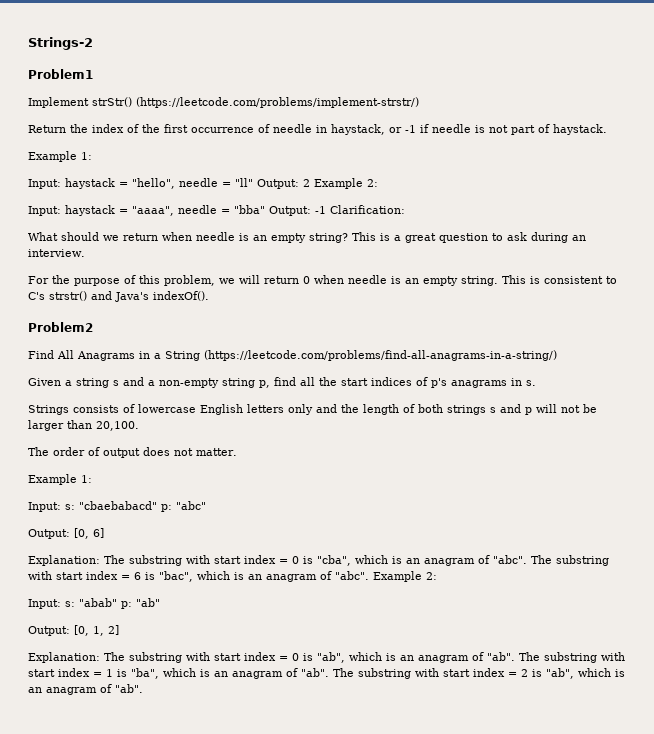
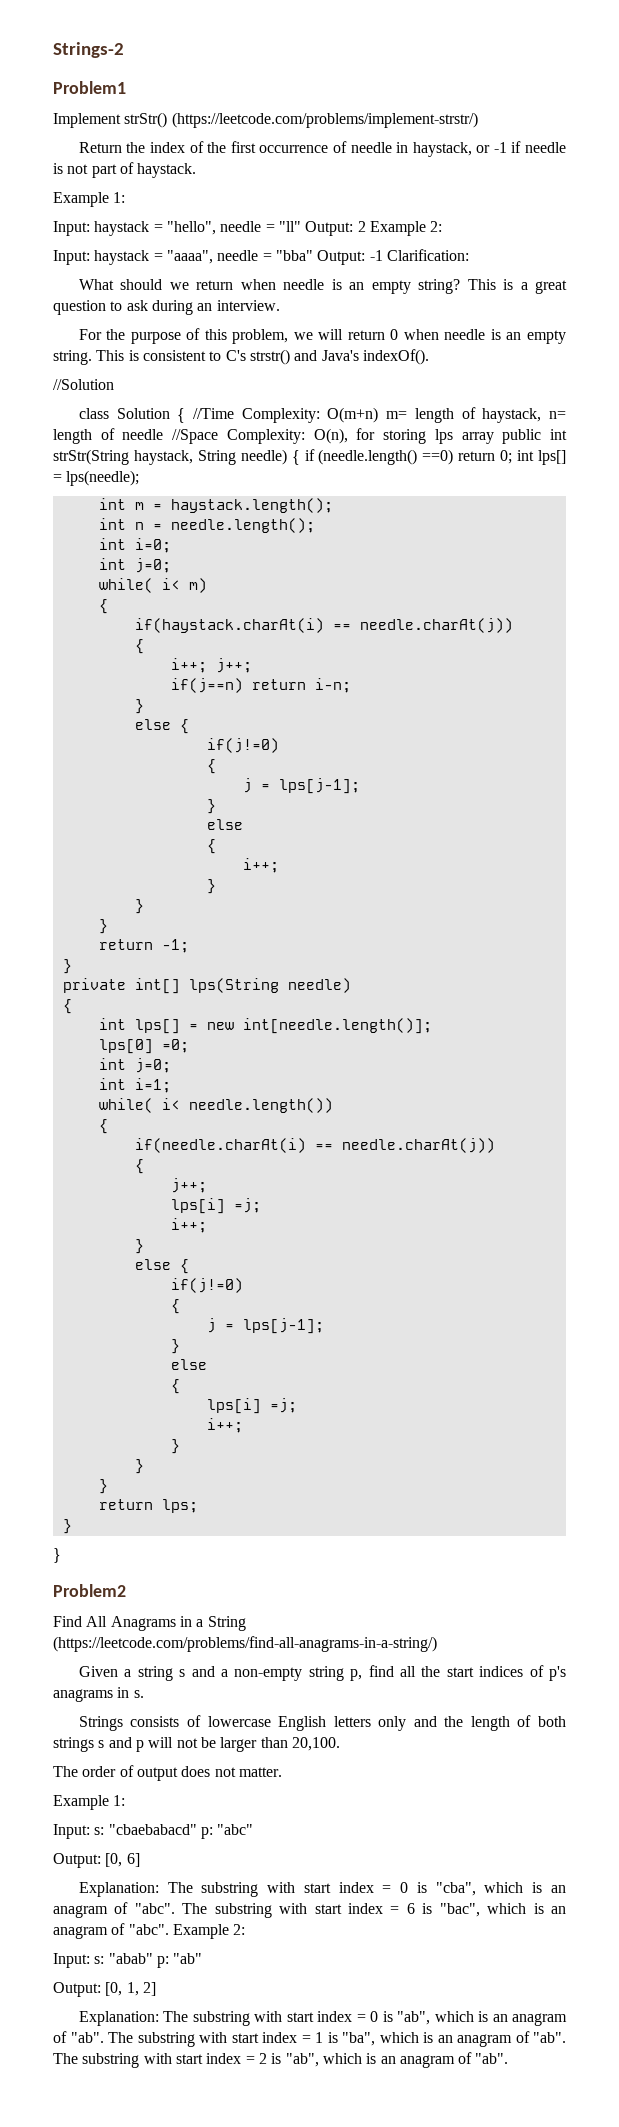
+ //Solution
+ class Solution { //Time Complexity: O(m+n) m= length of haystack, n= length of needle //Space Complexity: O(n), for storing lps array public int strStr(String haystack, String needle) { if (needle.length() ==0) return 0; int lps[] = lps(needle);
+ int m = haystack.length();
+ int n = needle.length();
+ int i=0;
+ int j=0;
+ while( i< m)
+ {
+ if(haystack.charAt(i) == needle.charAt(j))
+ {
+ i++; j++;
+ if(j==n) return i-n;
+ }
+ else {
+ if(j!=0)
+ {
+ j = lps[j-1];
+ }
+ else
+ {
+ i++;
+ }
+ }
+ }
+ return -1;
+ }
+ private int[] lps(String needle)
+ {
+ int lps[] = new int[needle.length()];
+ lps[0] =0;
+ int j=0;
+ int i=1;
+ while( i< needle.length())
+ {
+ if(needle.charAt(i) == needle.charAt(j))
+ {
+ j++;
+ lps[i] =j;
+ i++;
+ }
+ else {
+ if(j!=0)
+ {
+ j = lps[j-1];
+ }
+ else
+ {
+ lps[i] =j;
+ i++;
+ }
+ }
+ }
+ return lps;
+ }
+ }

